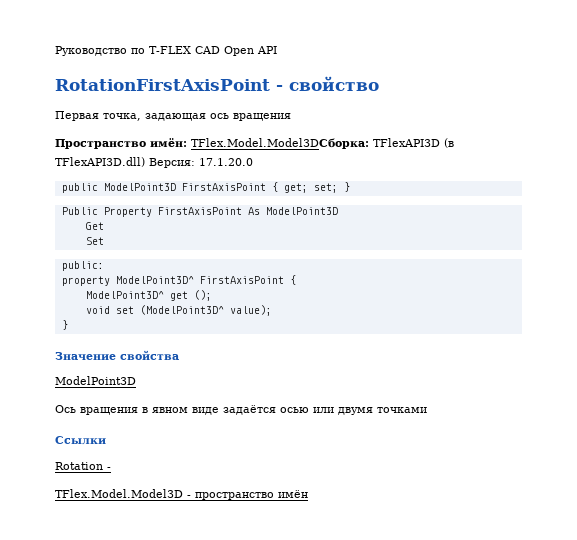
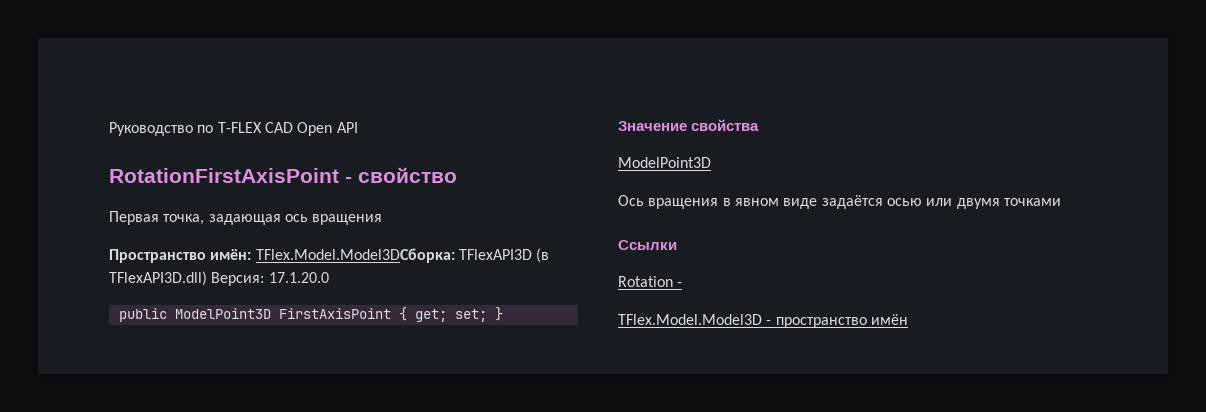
- Public Property FirstAxisPoint As ModelPoint3D
- Get
- Set
- public:
- property ModelPoint3D^ FirstAxisPoint {
- ModelPoint3D^ get ();
- void set (ModelPoint3D^ value);
- }

